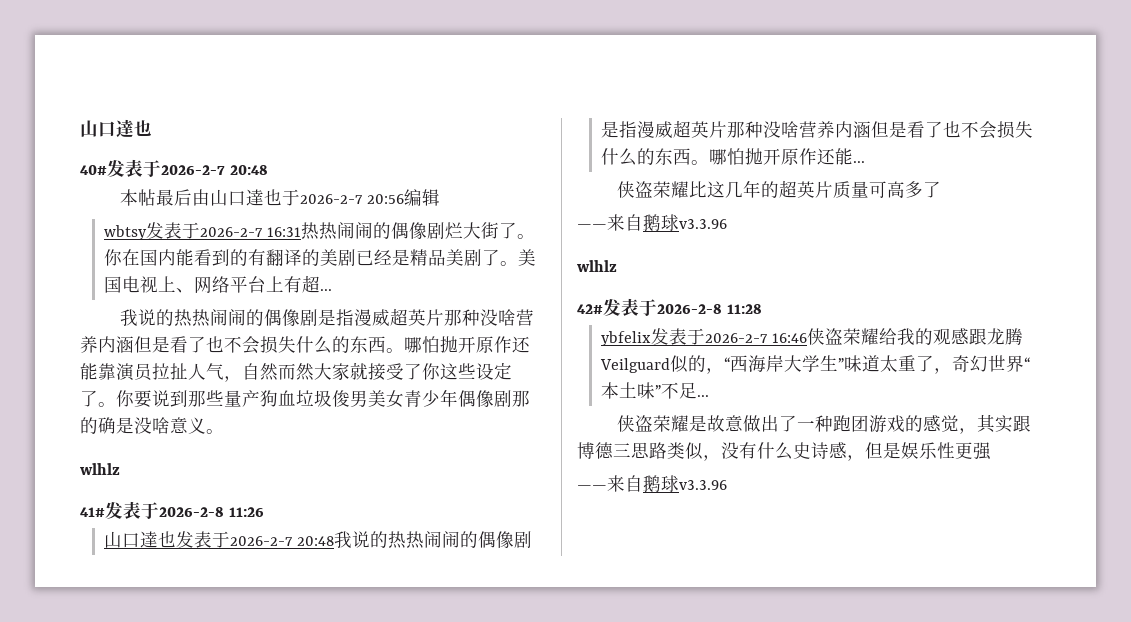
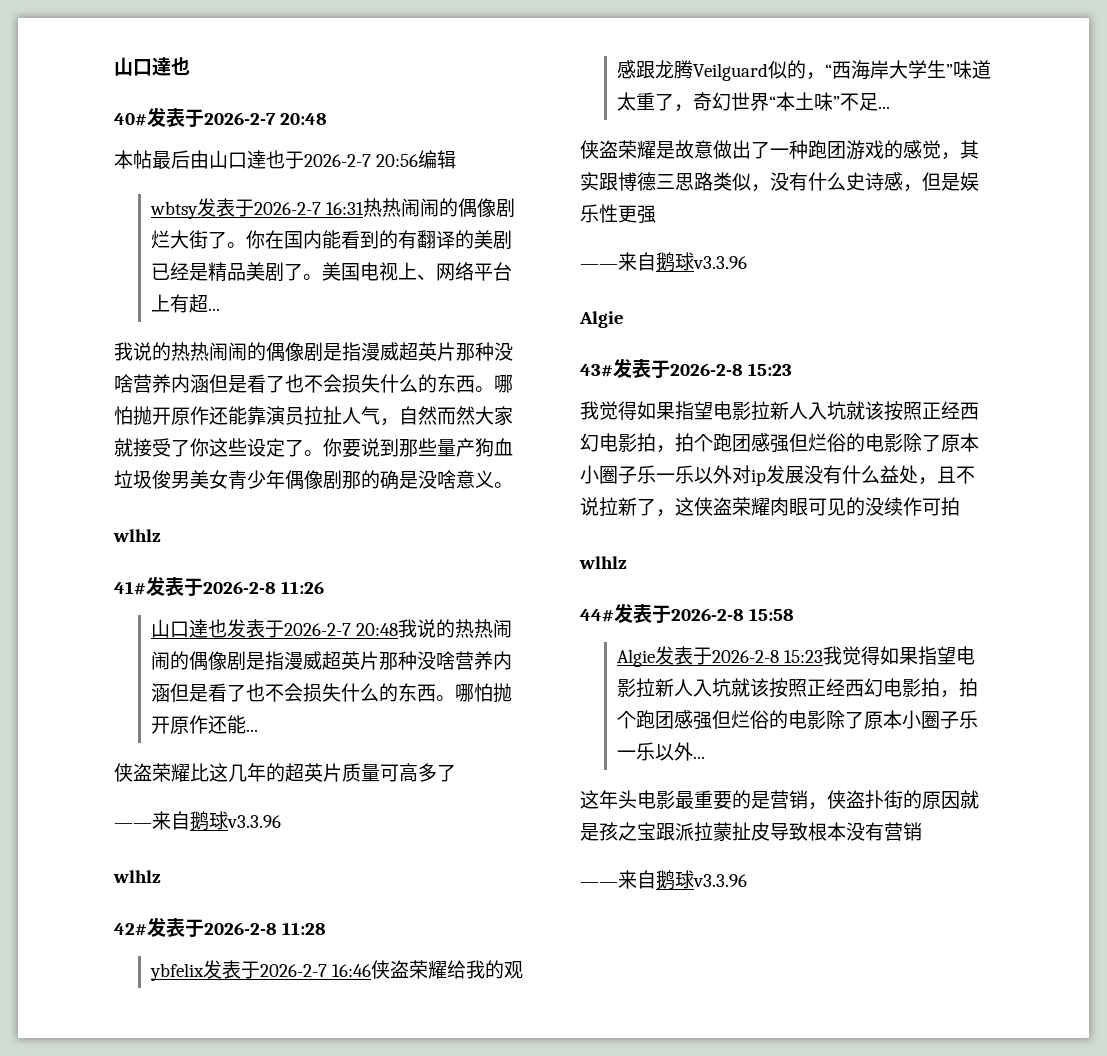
  侠盗荣耀是故意做出了一种跑团游戏的感觉，其实跟博德三思路类似，没有什么史诗感，但是娱乐性更强
+ ——来自鹅球v3.3.96
+ Algie
+ 43#发表于2026-2-8 15:23
+ 我觉得如果指望电影拉新人入坑就该按照正经西幻电影拍，拍个跑团感强但烂俗的电影除了原本小圈子乐一乐以外对ip发展没有什么益处，且不说拉新了，这侠盗荣耀肉眼可见的没续作可拍
+ wlhlz
+ 44#发表于2026-2-8 15:58
+ Algie发表于2026-2-8 15:23我觉得如果指望电影拉新人入坑就该按照正经西幻电影拍，拍个跑团感强但烂俗的电影除了原本小圈子乐一乐以外...
+ 这年头电影最重要的是营销，侠盗扑街的原因就是孩之宝跟派拉蒙扯皮导致根本没有营销

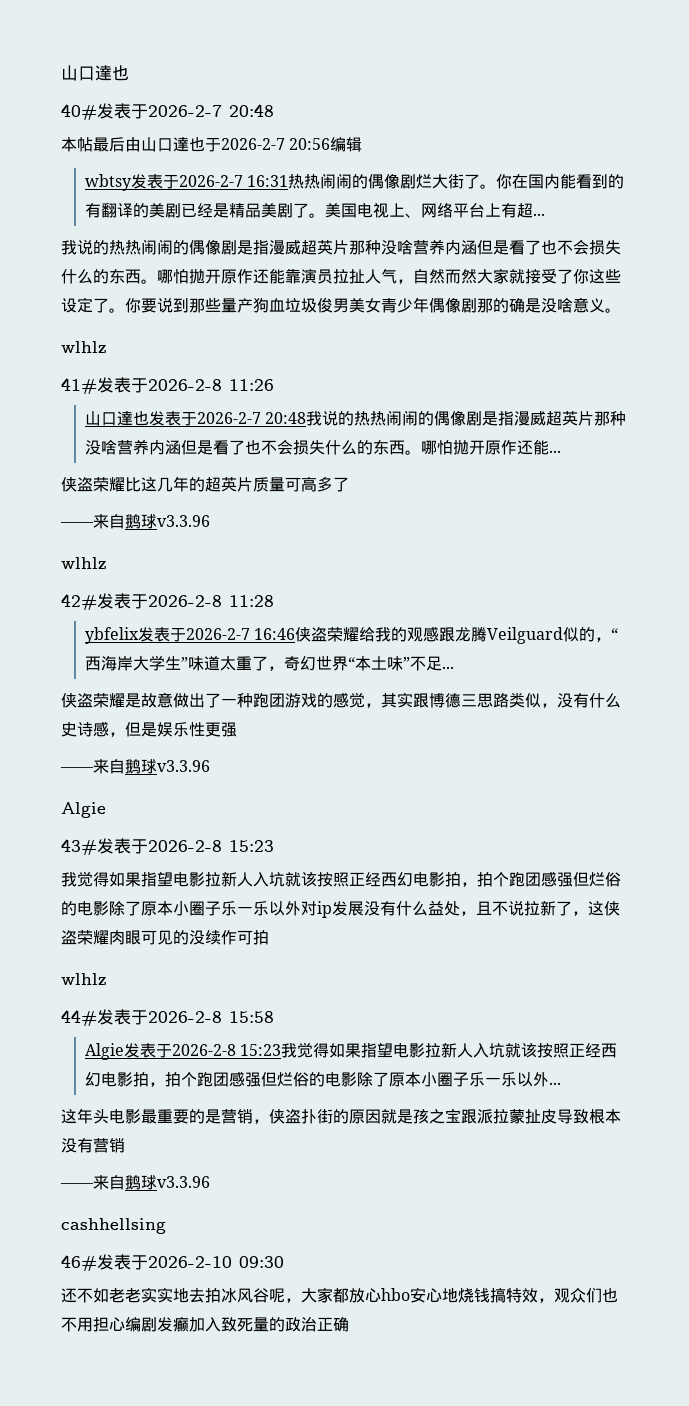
+ cashhellsing
+ 46#发表于2026-2-10 09:30
+ 还不如老老实实地去拍冰风谷呢，大家都放心hbo安心地烧钱搞特效，观众们也不用担心编剧发癫加入致死量的政治正确

